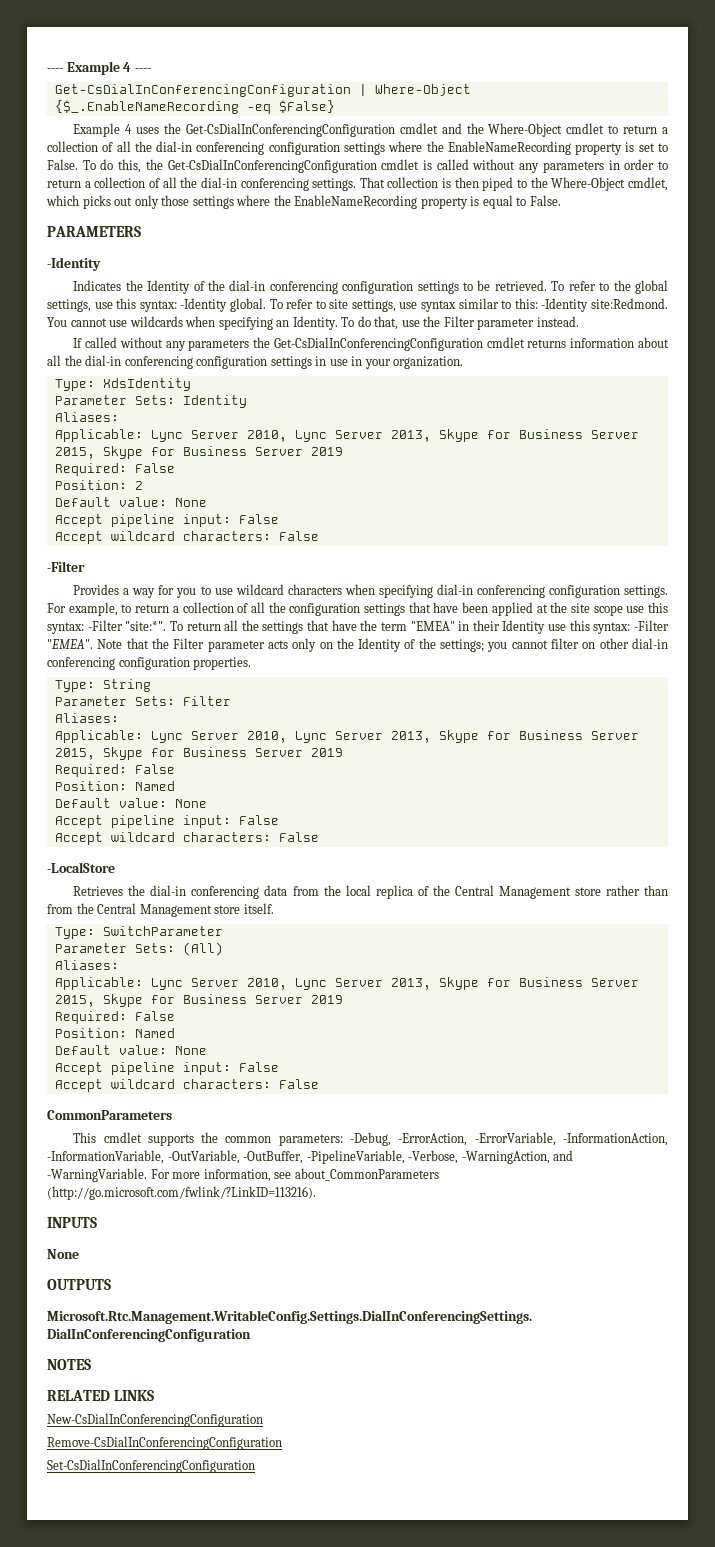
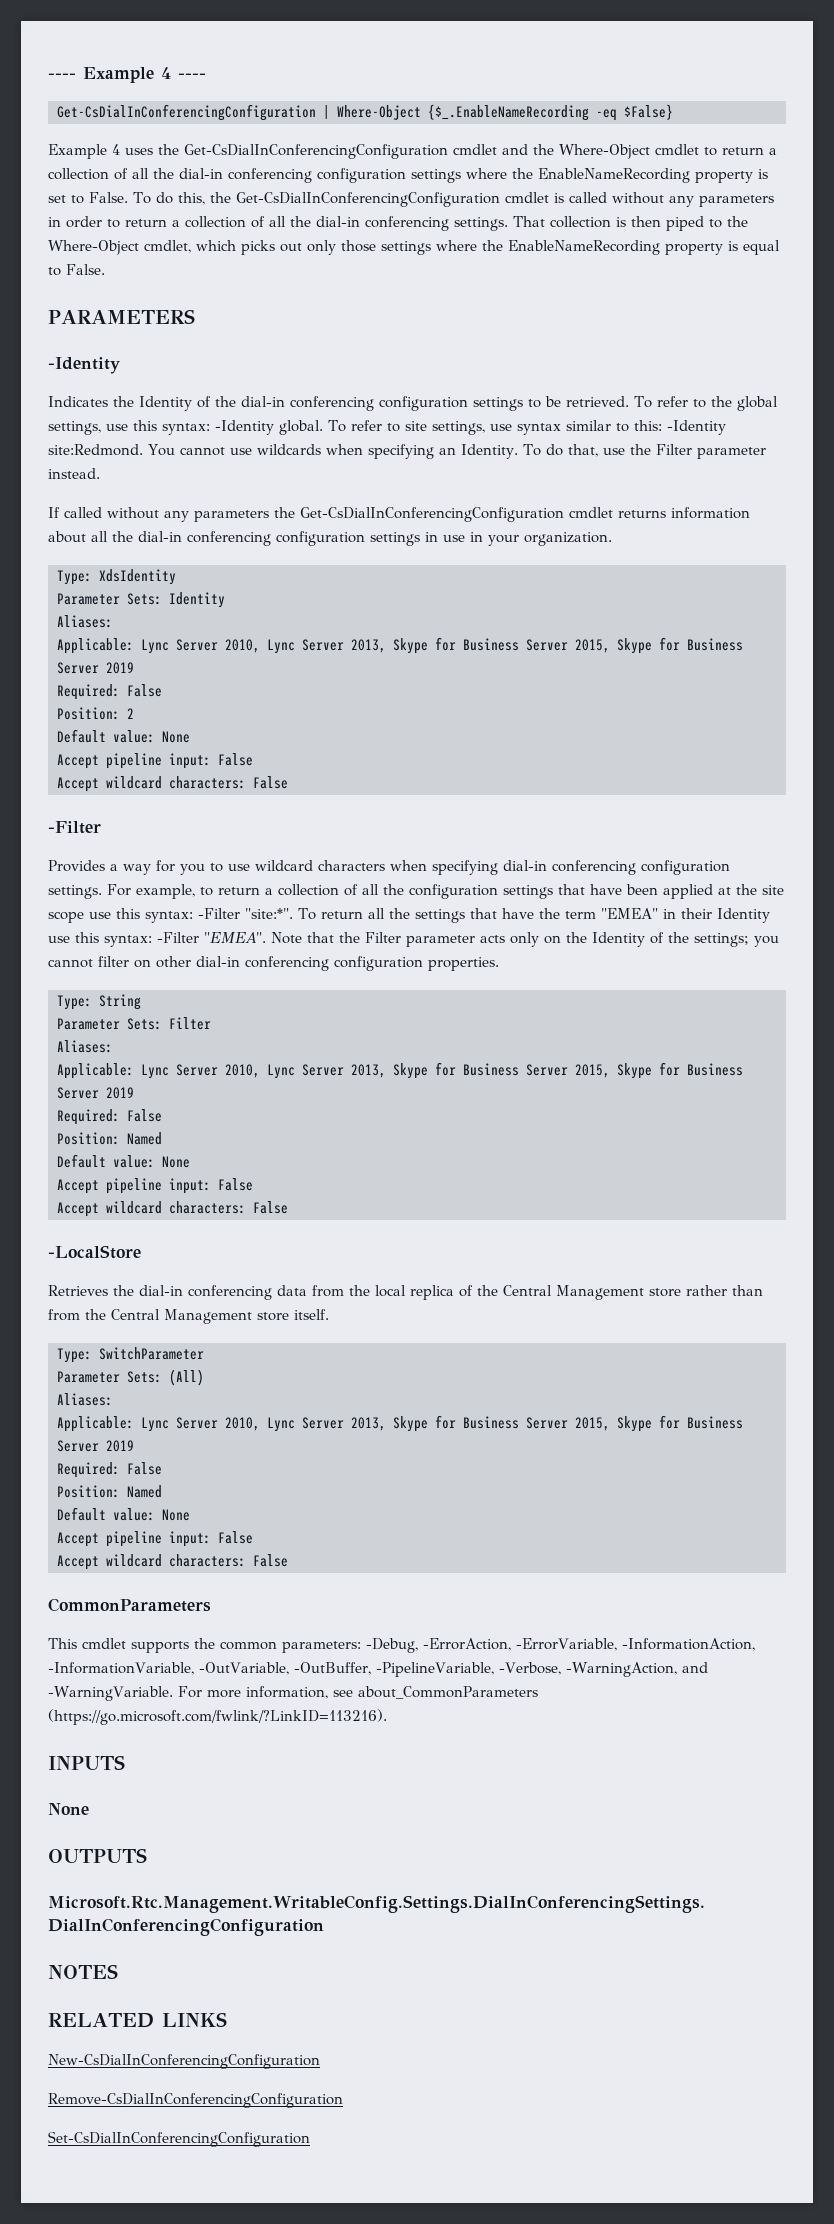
- For more information, see about_CommonParameters (http://go.microsoft.com/fwlink/?LinkID=113216).
+ For more information, see about_CommonParameters (https://go.microsoft.com/fwlink/?LinkID=113216).

